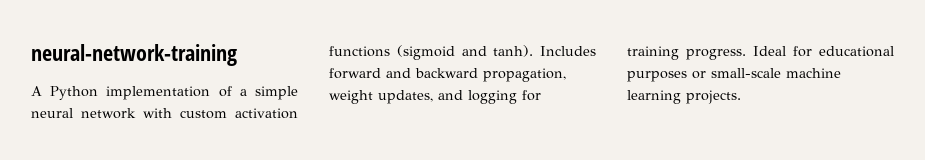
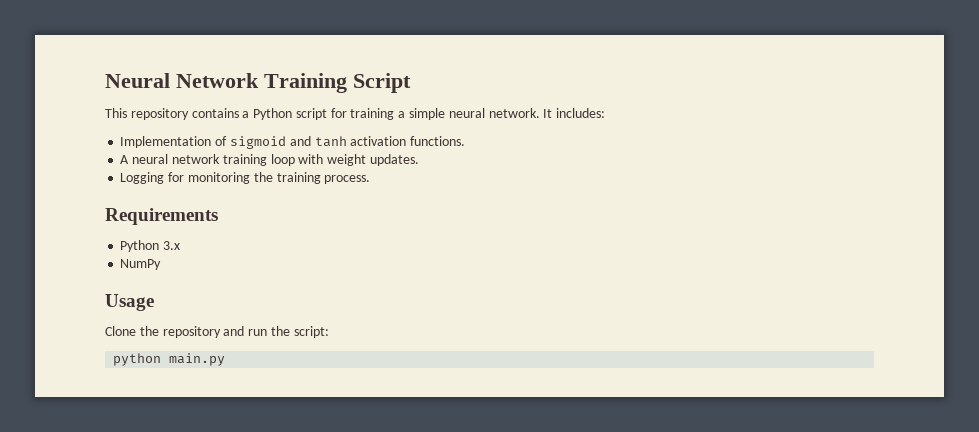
- neural-network-training
- A Python implementation of a simple neural network with custom activation functions (sigmoid and tanh). Includes forward and backward propagation, weight updates, and logging for training progress. Ideal for educational purposes or small-scale machine learning projects.
+ Neural Network Training Script
+ This repository contains a Python script for training a simple neural network. It includes:
+ Implementation of sigmoid and tanh activation functions.
+ A neural network training loop with weight updates.
+ Logging for monitoring the training process.
+ Requirements
+ Python 3.x
+ NumPy
+ Usage
+ Clone the repository and run the script:
+ python main.py

